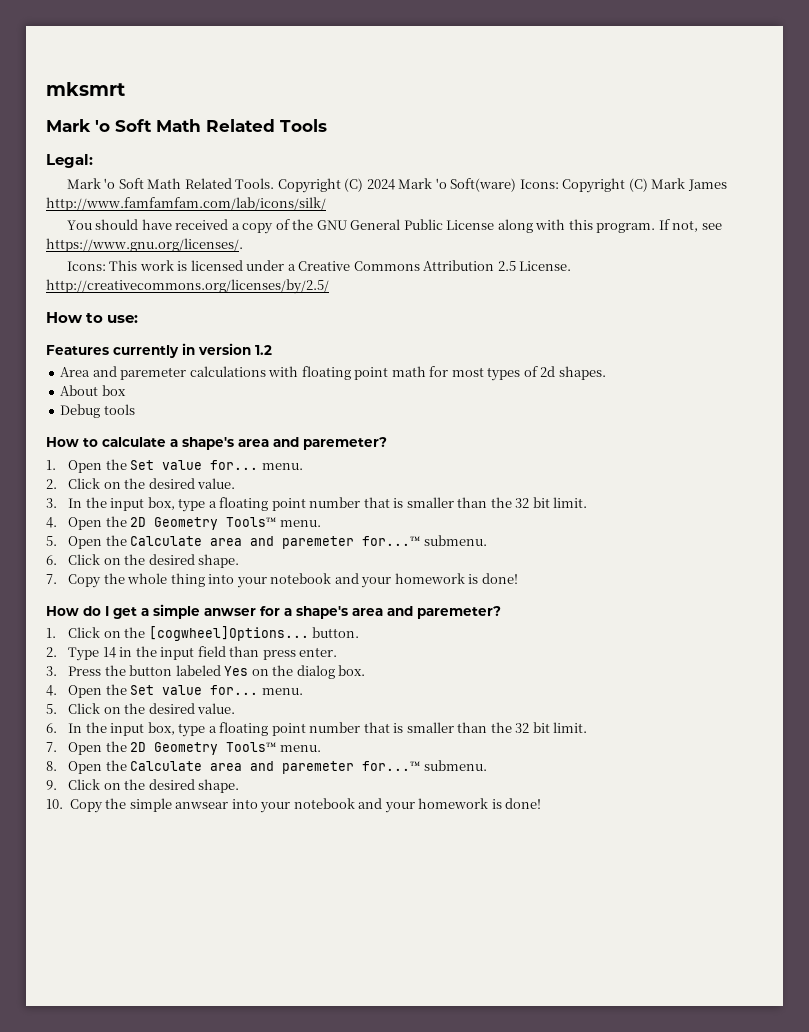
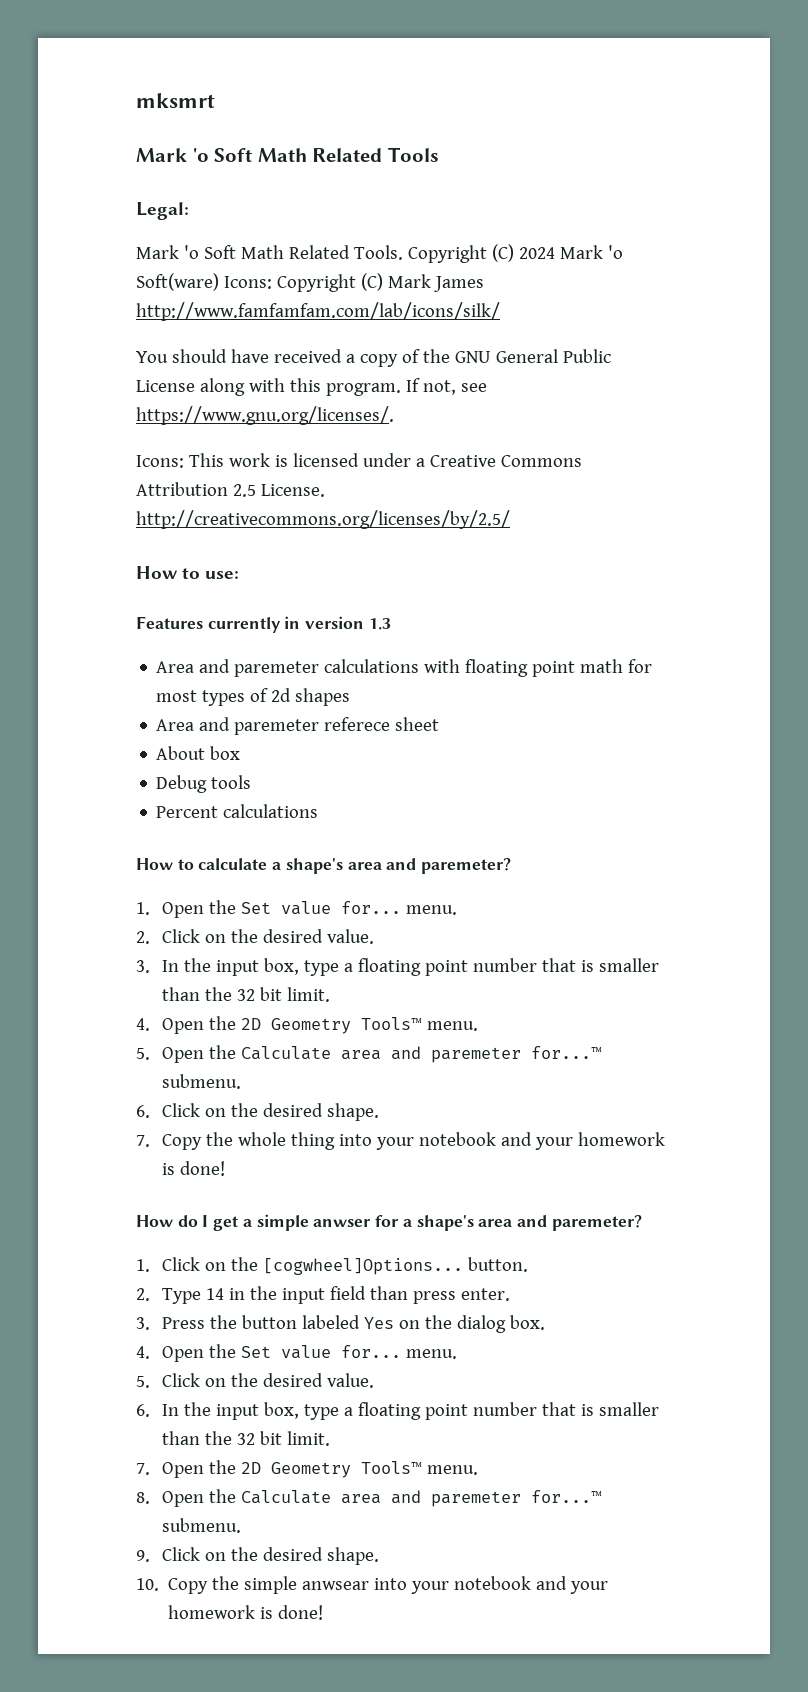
- Features currently in version 1.2
+ Features currently in version 1.3
- Area and paremeter calculations with floating point math for most types of 2d shapes.
+ Area and paremeter calculations with floating point math for most types of 2d shapes
+ Area and paremeter referece sheet
+ Percent calculations

